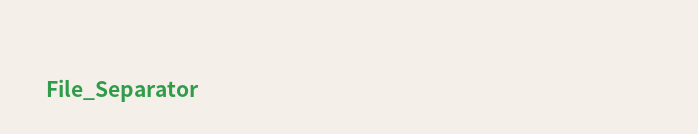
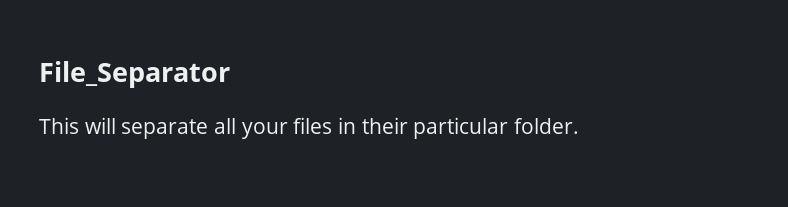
+ This will separate all your files in their particular folder.

